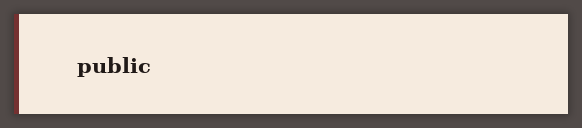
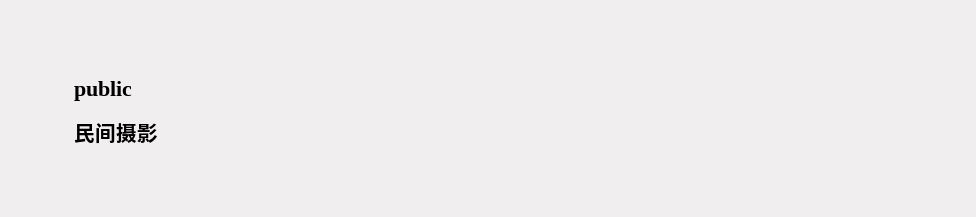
+ 民间摄影

